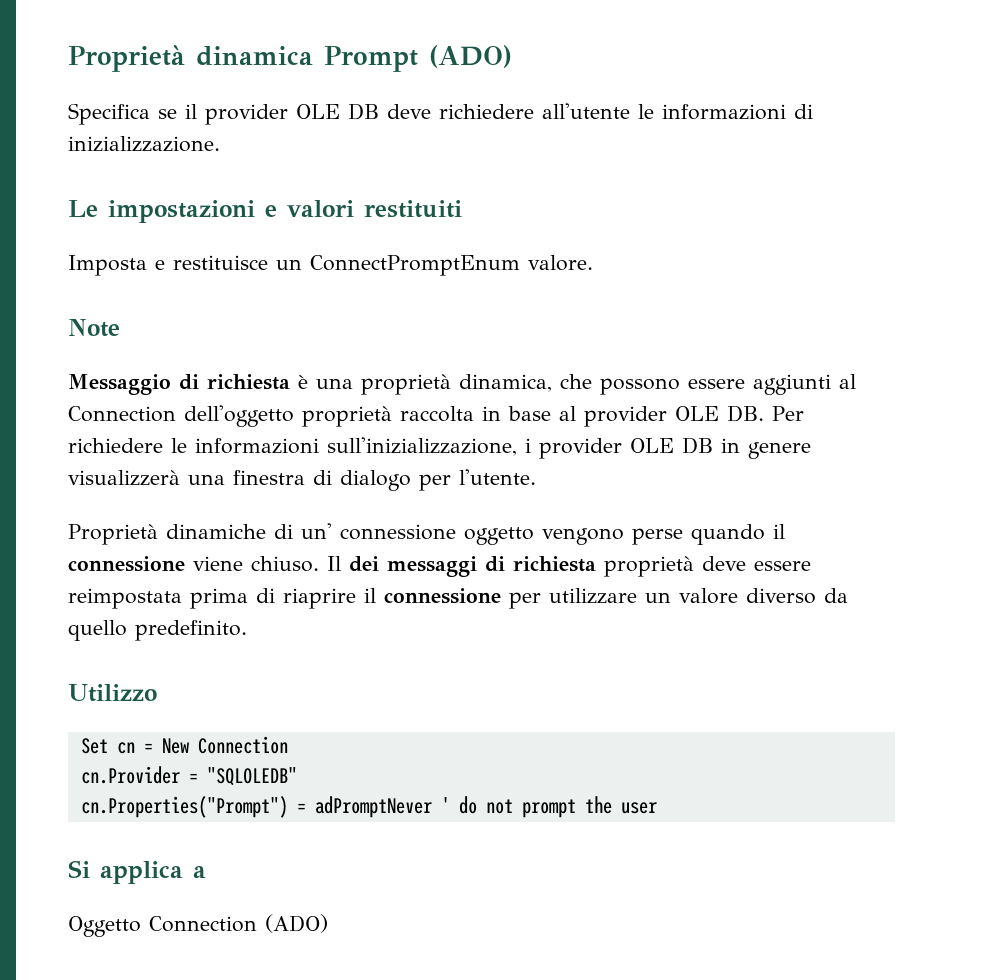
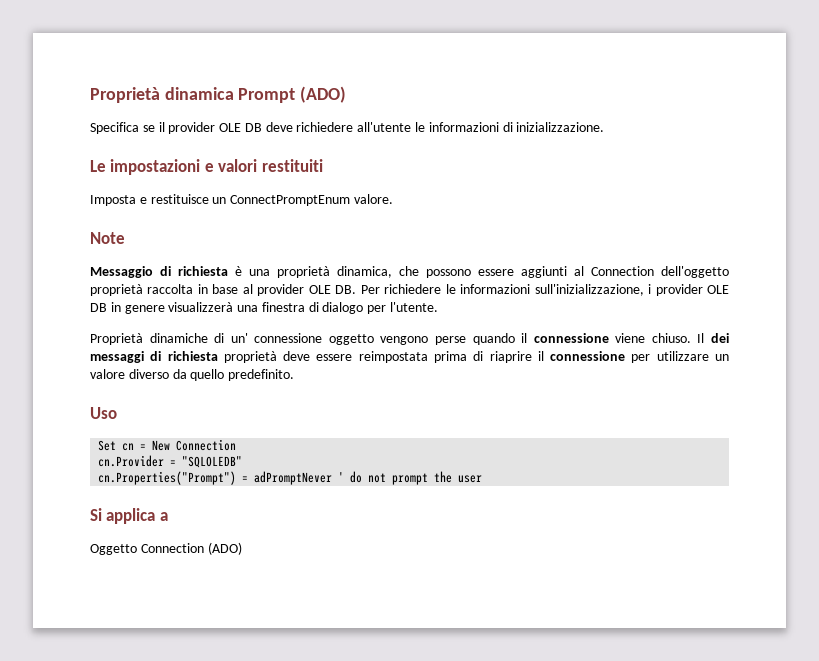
- Utilizzo
+ Uso

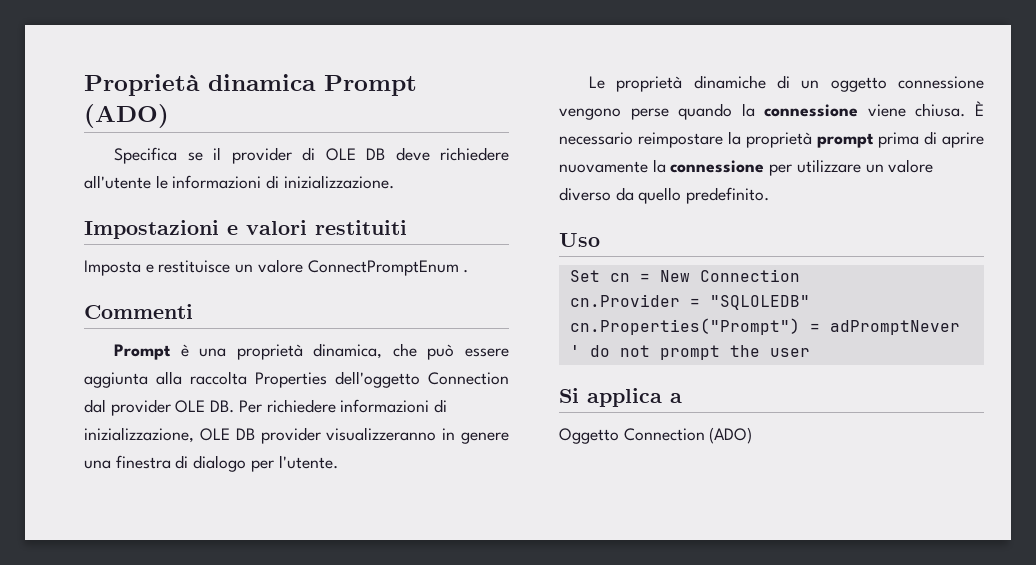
- Specifica se il provider OLE DB deve richiedere all'utente le informazioni di inizializzazione.
+ Specifica se il provider di OLE DB deve richiedere all'utente le informazioni di inizializzazione.
- Le impostazioni e valori restituiti
+ Impostazioni e valori restituiti
- Imposta e restituisce un ConnectPromptEnum valore.
- Note
- Messaggio di richiesta è una proprietà dinamica, che possono essere aggiunti al Connection dell'oggetto proprietà raccolta in base al provider OLE DB. Per richiedere le informazioni sull'inizializzazione, i provider OLE DB in genere visualizzerà una finestra di dialogo per l'utente.
+ Imposta e restituisce un valore ConnectPromptEnum .
+ Commenti
+ Prompt è una proprietà dinamica, che può essere aggiunta alla raccolta Properties dell'oggetto Connection dal provider OLE DB. Per richiedere informazioni di inizializzazione, OLE DB provider visualizzeranno in genere una finestra di dialogo per l'utente.
- Proprietà dinamiche di un' connessione oggetto vengono perse quando il connessione viene chiuso. Il dei messaggi di richiesta proprietà deve essere reimpostata prima di riaprire il connessione per utilizzare un valore diverso da quello predefinito.
+ Le proprietà dinamiche di un oggetto connessione vengono perse quando la connessione viene chiusa. È necessario reimpostare la proprietà prompt prima di aprire nuovamente la connessione per utilizzare un valore diverso da quello predefinito.

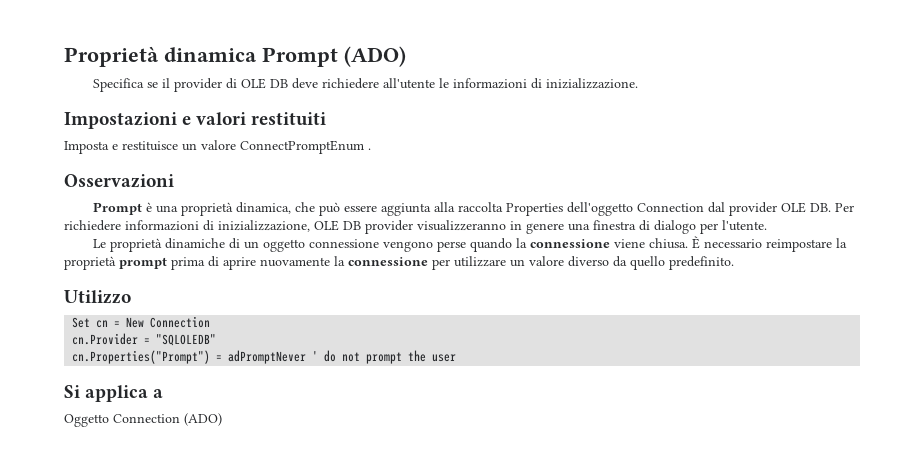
- Commenti
+ Osservazioni
- Uso
+ Utilizzo

